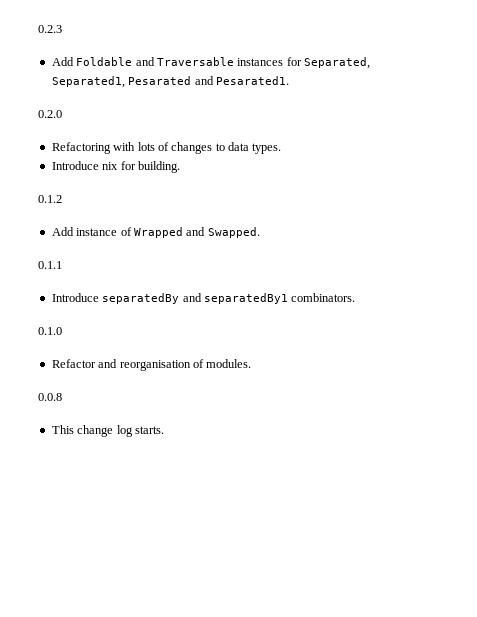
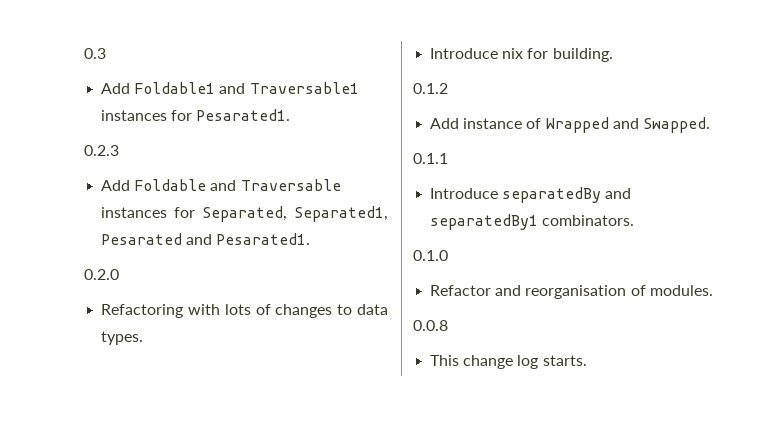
+ 0.3
+ Add Foldable1 and Traversable1 instances for Pesarated1.

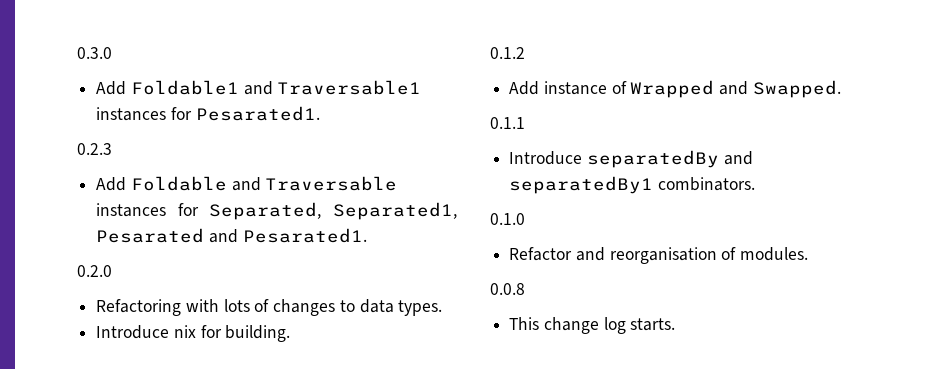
- 0.3
+ 0.3.0

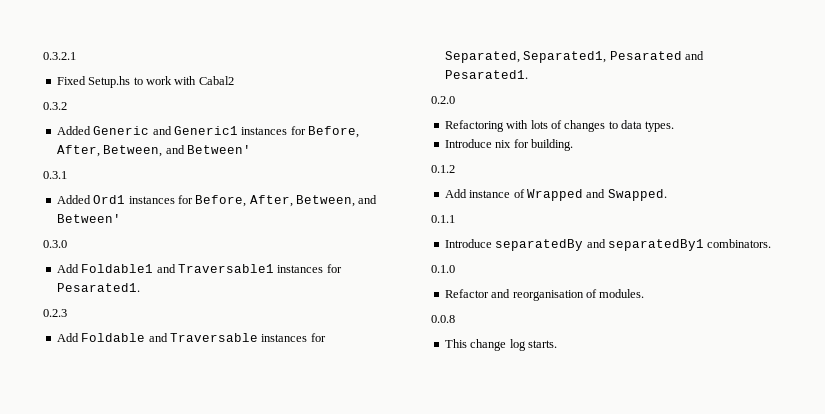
+ 0.3.2.1
+ Fixed Setup.hs to work with Cabal2
+ 0.3.2
+ Added Generic and Generic1 instances for Before, After, Between, and Between'
+ 0.3.1
+ Added Ord1 instances for Before, After, Between, and Between'

